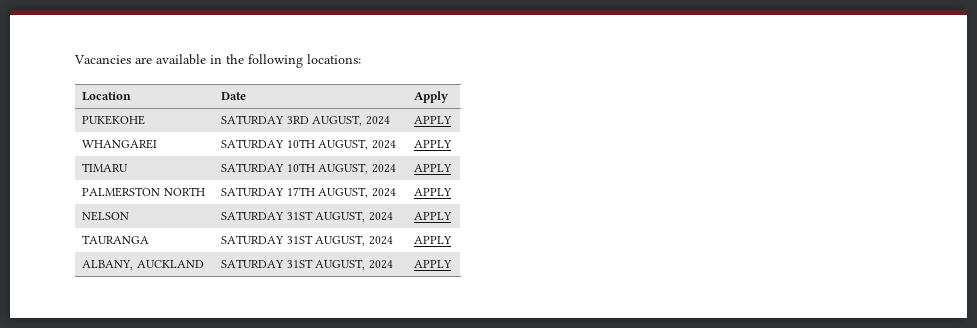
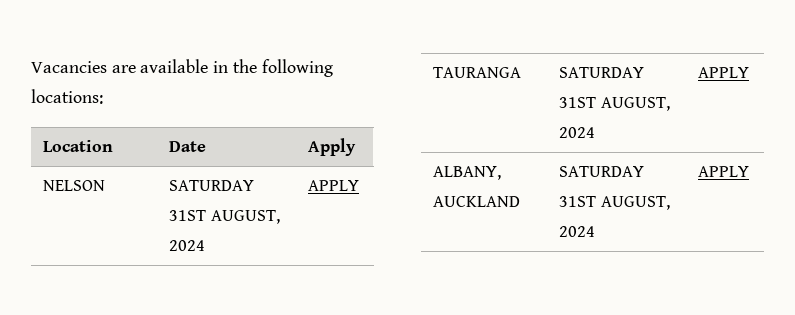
- PUKEKOHE | SATURDAY 3RD AUGUST, 2024 | APPLY
- WHANGAREI | SATURDAY 10TH AUGUST, 2024 | APPLY
- TIMARU | SATURDAY 10TH AUGUST, 2024 | APPLY
- PALMERSTON NORTH | SATURDAY 17TH AUGUST, 2024 | APPLY

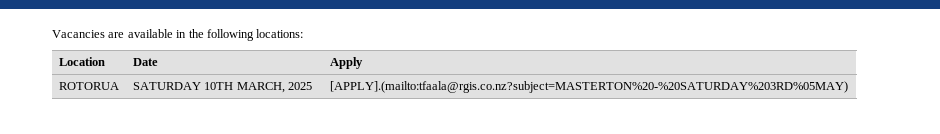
- NELSON | SATURDAY 31ST AUGUST, 2024 | APPLY
- TAURANGA | SATURDAY 31ST AUGUST, 2024 | APPLY
- ALBANY, AUCKLAND | SATURDAY 31ST AUGUST, 2024 | APPLY
+ ROTORUA | SATURDAY 10TH MARCH, 2025 | [APPLY].(mailto:tfaala@rgis.co.nz?subject=MASTERTON%20-%20SATURDAY%203RD%05MAY)

